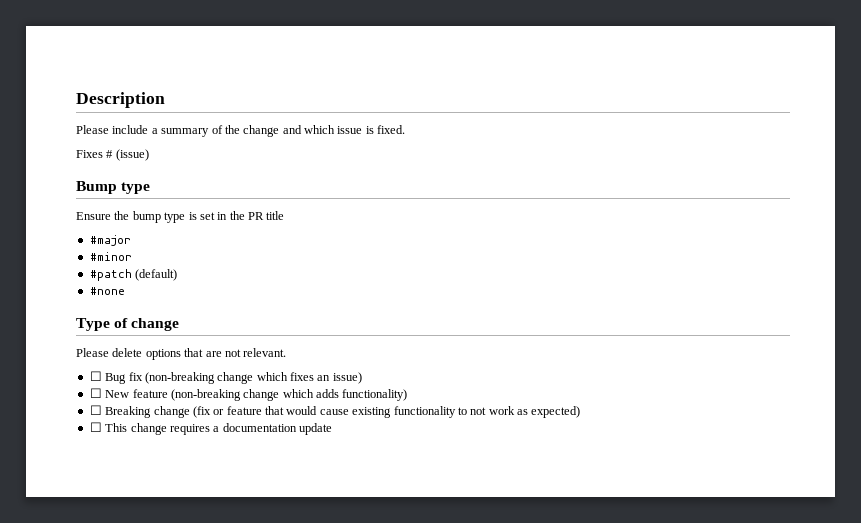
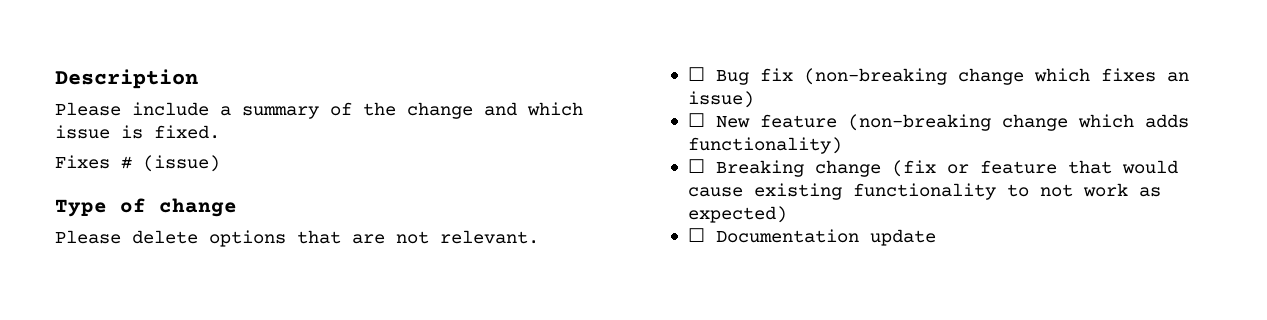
- Bump type
- Ensure the bump type is set in the PR title
- #major
- #minor
- #patch (default)
- #none
- ☐ This change requires a documentation update
+ ☐ Documentation update

